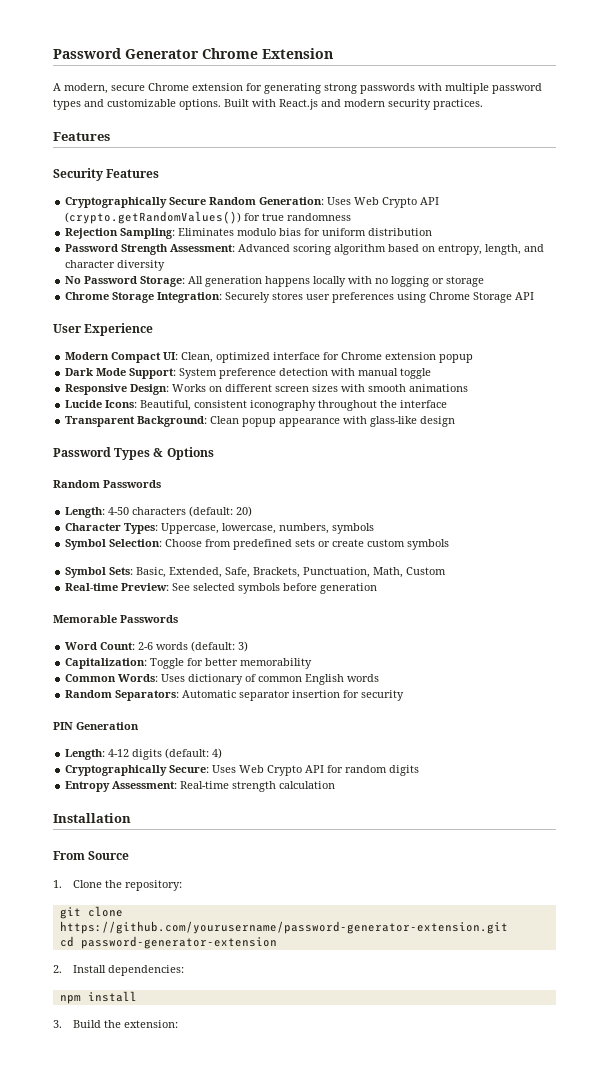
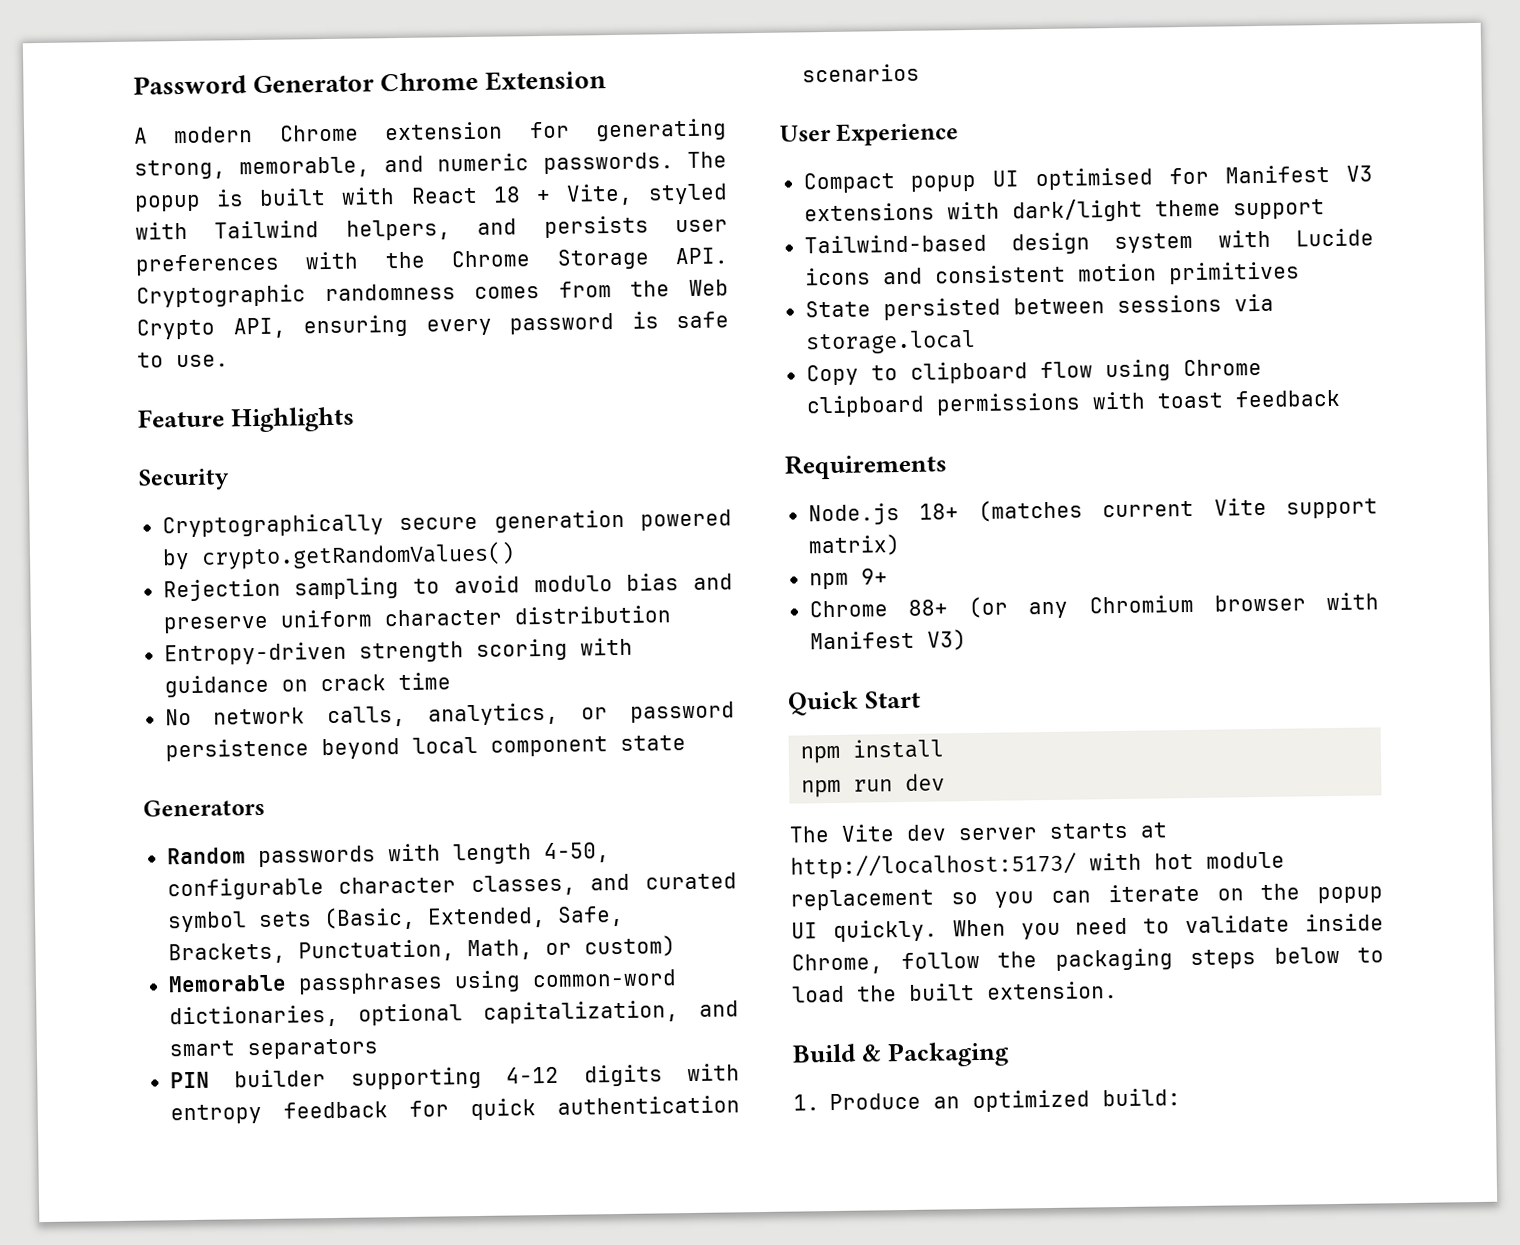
- A modern, secure Chrome extension for generating strong passwords with multiple password types and customizable options. Built with React.js and modern security practices.
- Features
- Security Features
- Cryptographically Secure Random Generation: Uses Web Crypto API (crypto.getRandomValues()) for true randomness
- Rejection Sampling: Eliminates modulo bias for uniform distribution
- Password Strength Assessment: Advanced scoring algorithm based on entropy, length, and character diversity
- No Password Storage: All generation happens locally with no logging or storage
- Chrome Storage Integration: Securely stores user preferences using Chrome Storage API
+ A modern Chrome extension for generating strong, memorable, and numeric passwords. The popup is built with React 18 + Vite, styled with Tailwind helpers, and persists user preferences with the Chrome Storage API. Cryptographic randomness comes from the Web Crypto API, ensuring every password is safe to use.
+ Feature Highlights
+ Security
+ Cryptographically secure generation powered by crypto.getRandomValues()
+ Rejection sampling to avoid modulo bias and preserve uniform character distribution
+ Entropy-driven strength scoring with guidance on crack time
+ No network calls, analytics, or password persistence beyond local component state
+ Generators
+ Random passwords with length 4-50, configurable character classes, and curated symbol sets (Basic, Extended, Safe, Brackets, Punctuation, Math, or custom)
+ Memorable passphrases using common-word dictionaries, optional capitalization, and smart separators
+ PIN builder supporting 4-12 digits with entropy feedback for quick authentication scenarios
  User Experience
- Modern Compact UI: Clean, optimized interface for Chrome extension popup
- Dark Mode Support: System preference detection with manual toggle
- Responsive Design: Works on different screen sizes with smooth animations
- Lucide Icons: Beautiful, consistent iconography throughout the interface
- Transparent Background: Clean popup appearance with glass-like design
- Password Types & Options
- Random Passwords
- Length: 4-50 characters (default: 20)
- Character Types: Uppercase, lowercase, numbers, symbols
- Symbol Selection: Choose from predefined sets or create custom symbols
- Symbol Sets: Basic, Extended, Safe, Brackets, Punctuation, Math, Custom
- Real-time Preview: See selected symbols before generation
- Memorable Passwords
- Word Count: 2-6 words (default: 3)
- Capitalization: Toggle for better memorability
- Common Words: Uses dictionary of common English words
- Random Separators: Automatic separator insertion for security
- PIN Generation
- Length: 4-12 digits (default: 4)
- Cryptographically Secure: Uses Web Crypto API for random digits
- Entropy Assessment: Real-time strength calculation
- Installation
- From Source
- 1. Clone the repository:
- git clone https://github.com/yourusername/password-generator-extension.git
- cd password-generator-extension
- 2. Install dependencies:
+ Compact popup UI optimised for Manifest V3 extensions with dark/light theme support
+ Tailwind-based design system with Lucide icons and consistent motion primitives
+ State persisted between sessions via storage.local
+ Copy to clipboard flow using Chrome clipboard permissions with toast feedback
+ Requirements
+ Node.js 18+ (matches current Vite support matrix)
+ npm 9+
+ Chrome 88+ (or any Chromium browser with Manifest V3)
+ Quick Start
  npm install
- 3. Build the extension:
+ npm run dev
+ The Vite dev server starts at http://localhost:5173/ with hot module replacement so you can iterate on the popup UI quickly. When you need to validate inside Chrome, follow the packaging steps below to load the built extension.
+ Build & Packaging
+ 1. Produce an optimized build:

